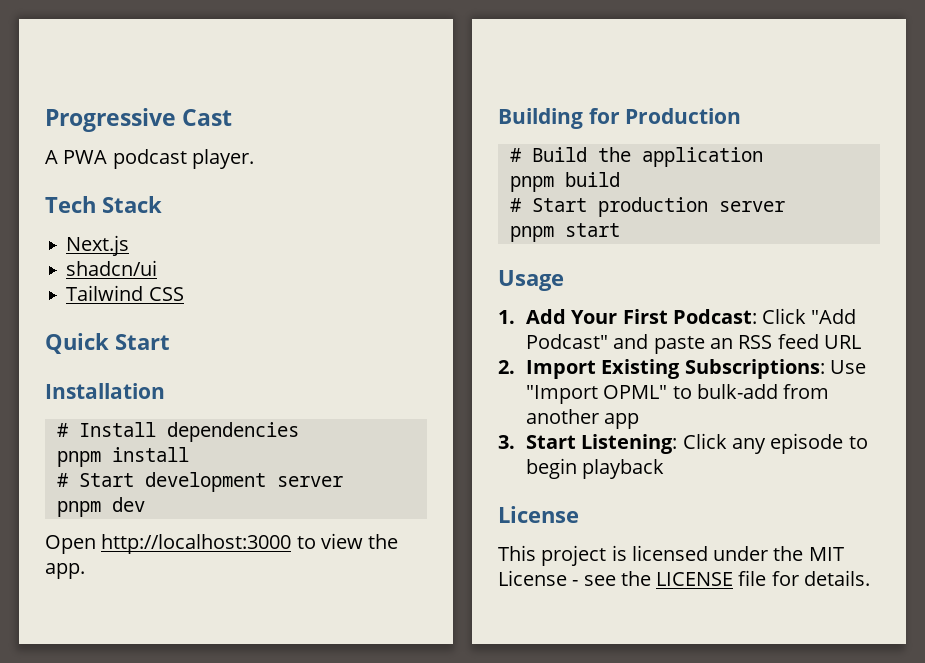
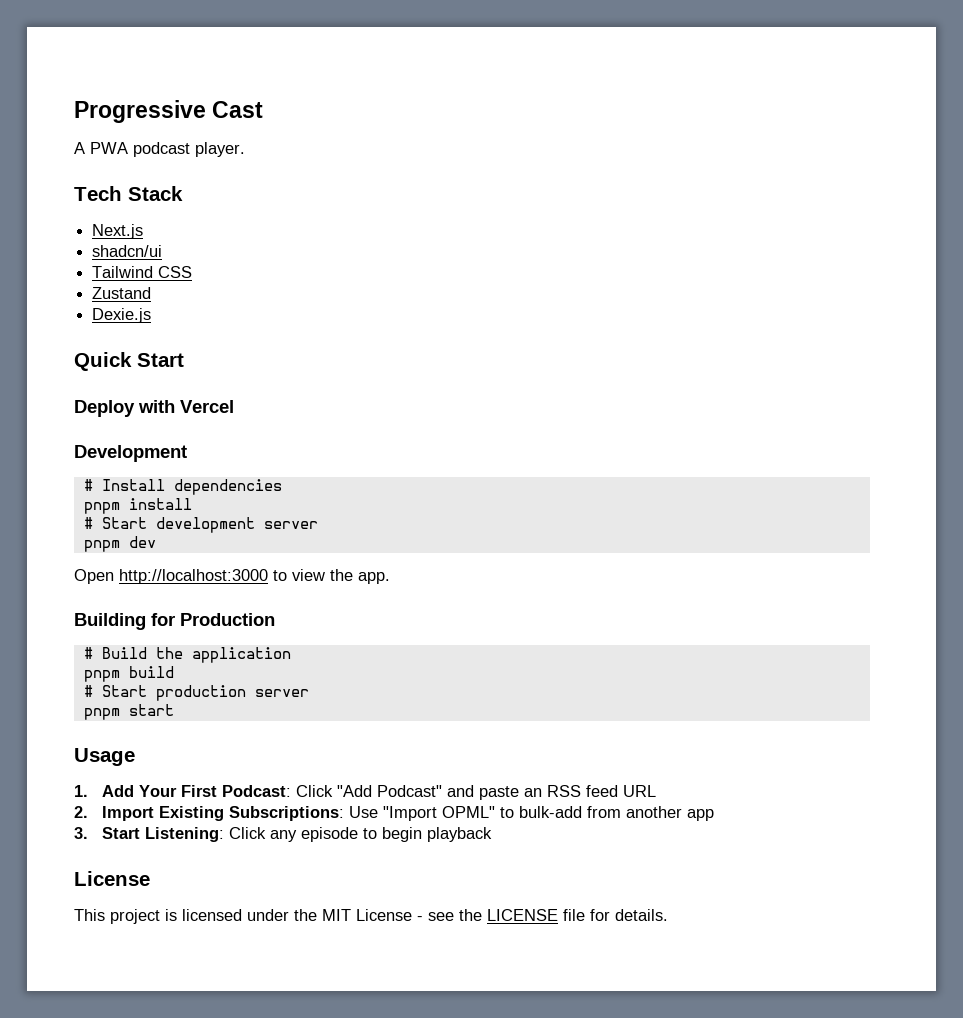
+ Zustand
+ Dexie.js
- Installation
+ Deploy with Vercel
+ Development

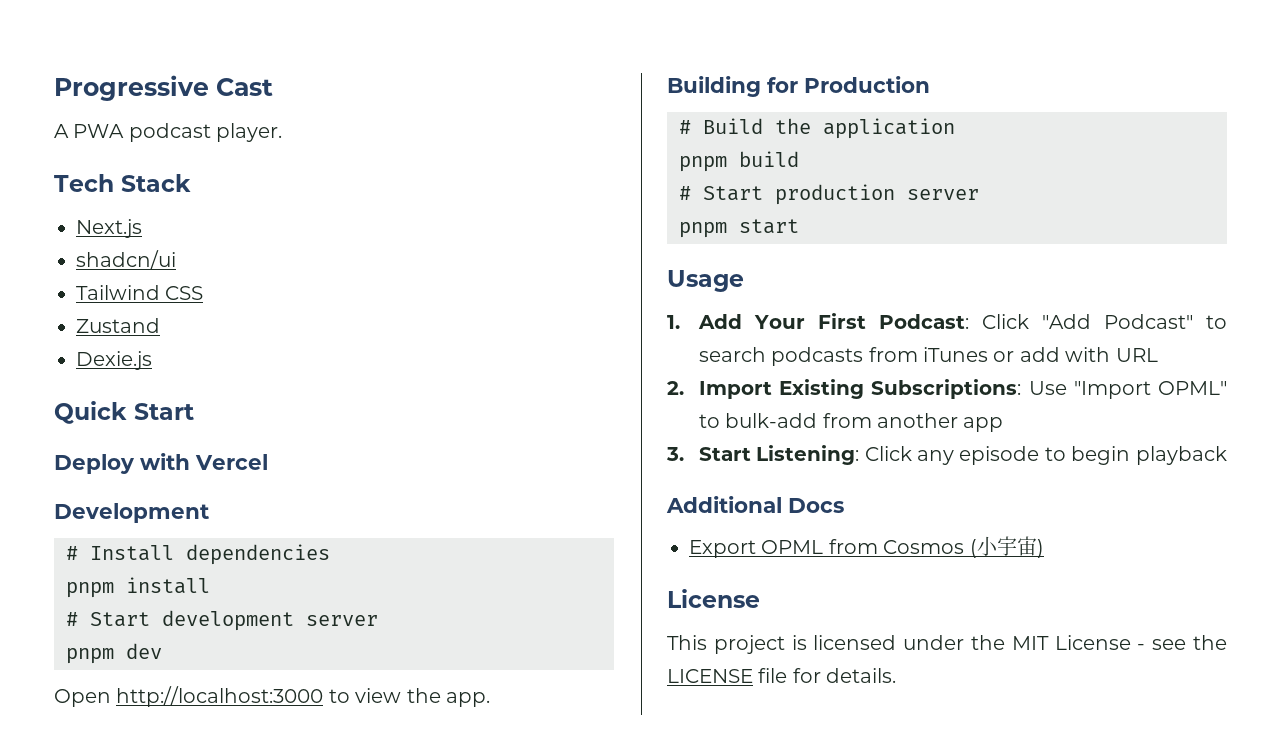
- 1. Add Your First Podcast: Click "Add Podcast" and paste an RSS feed URL
+ 1. Add Your First Podcast: Click "Add Podcast" to search podcasts from iTunes or add with URL
+ Additional Docs
+ Export OPML from Cosmos (小宇宙)

